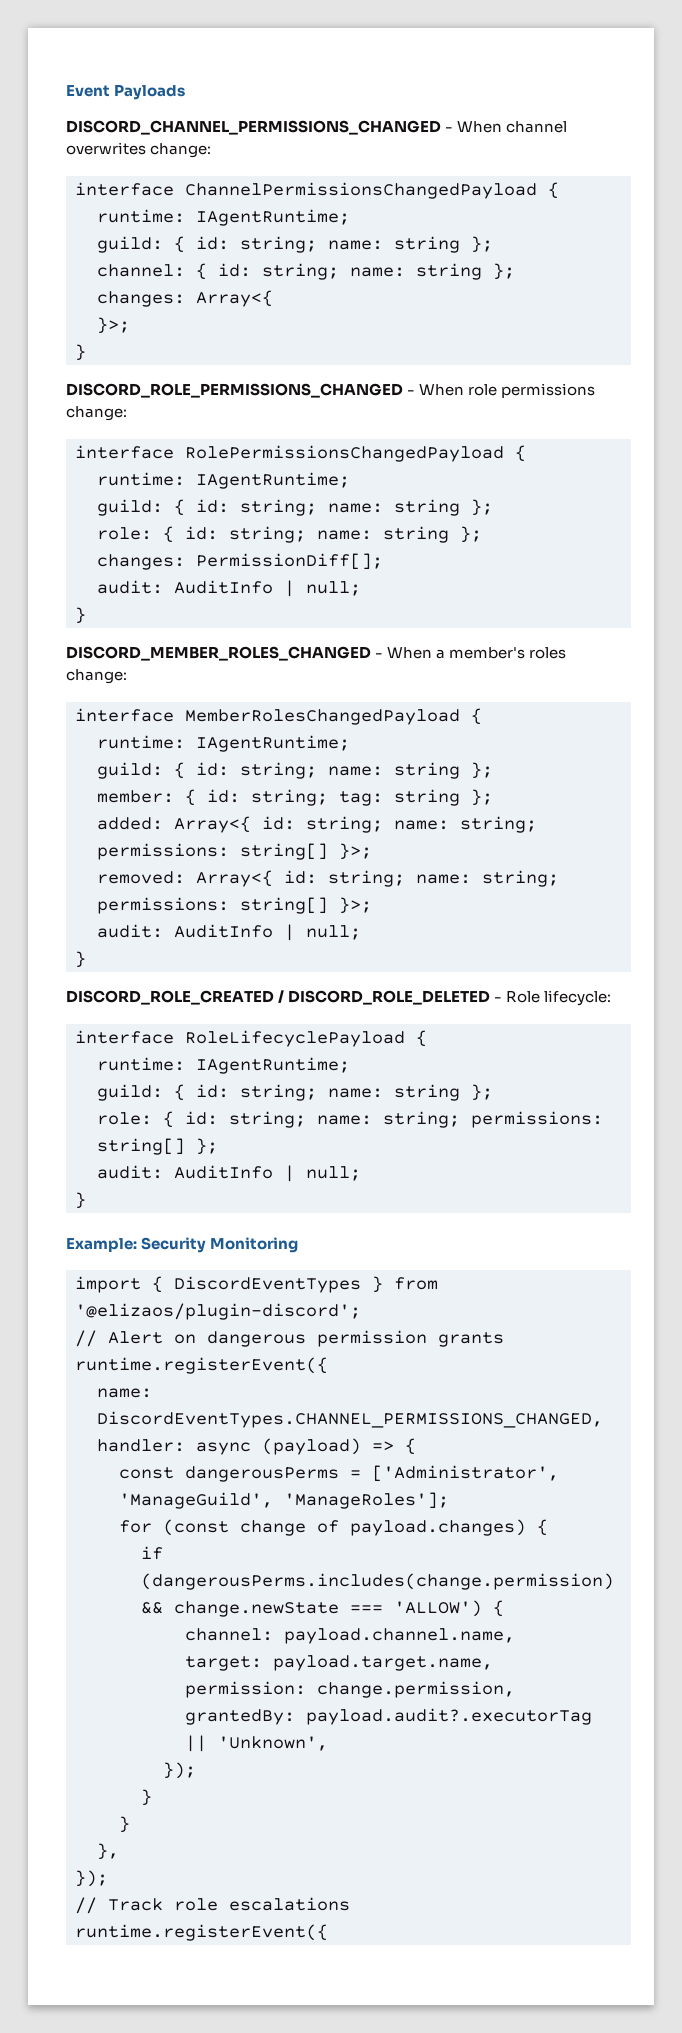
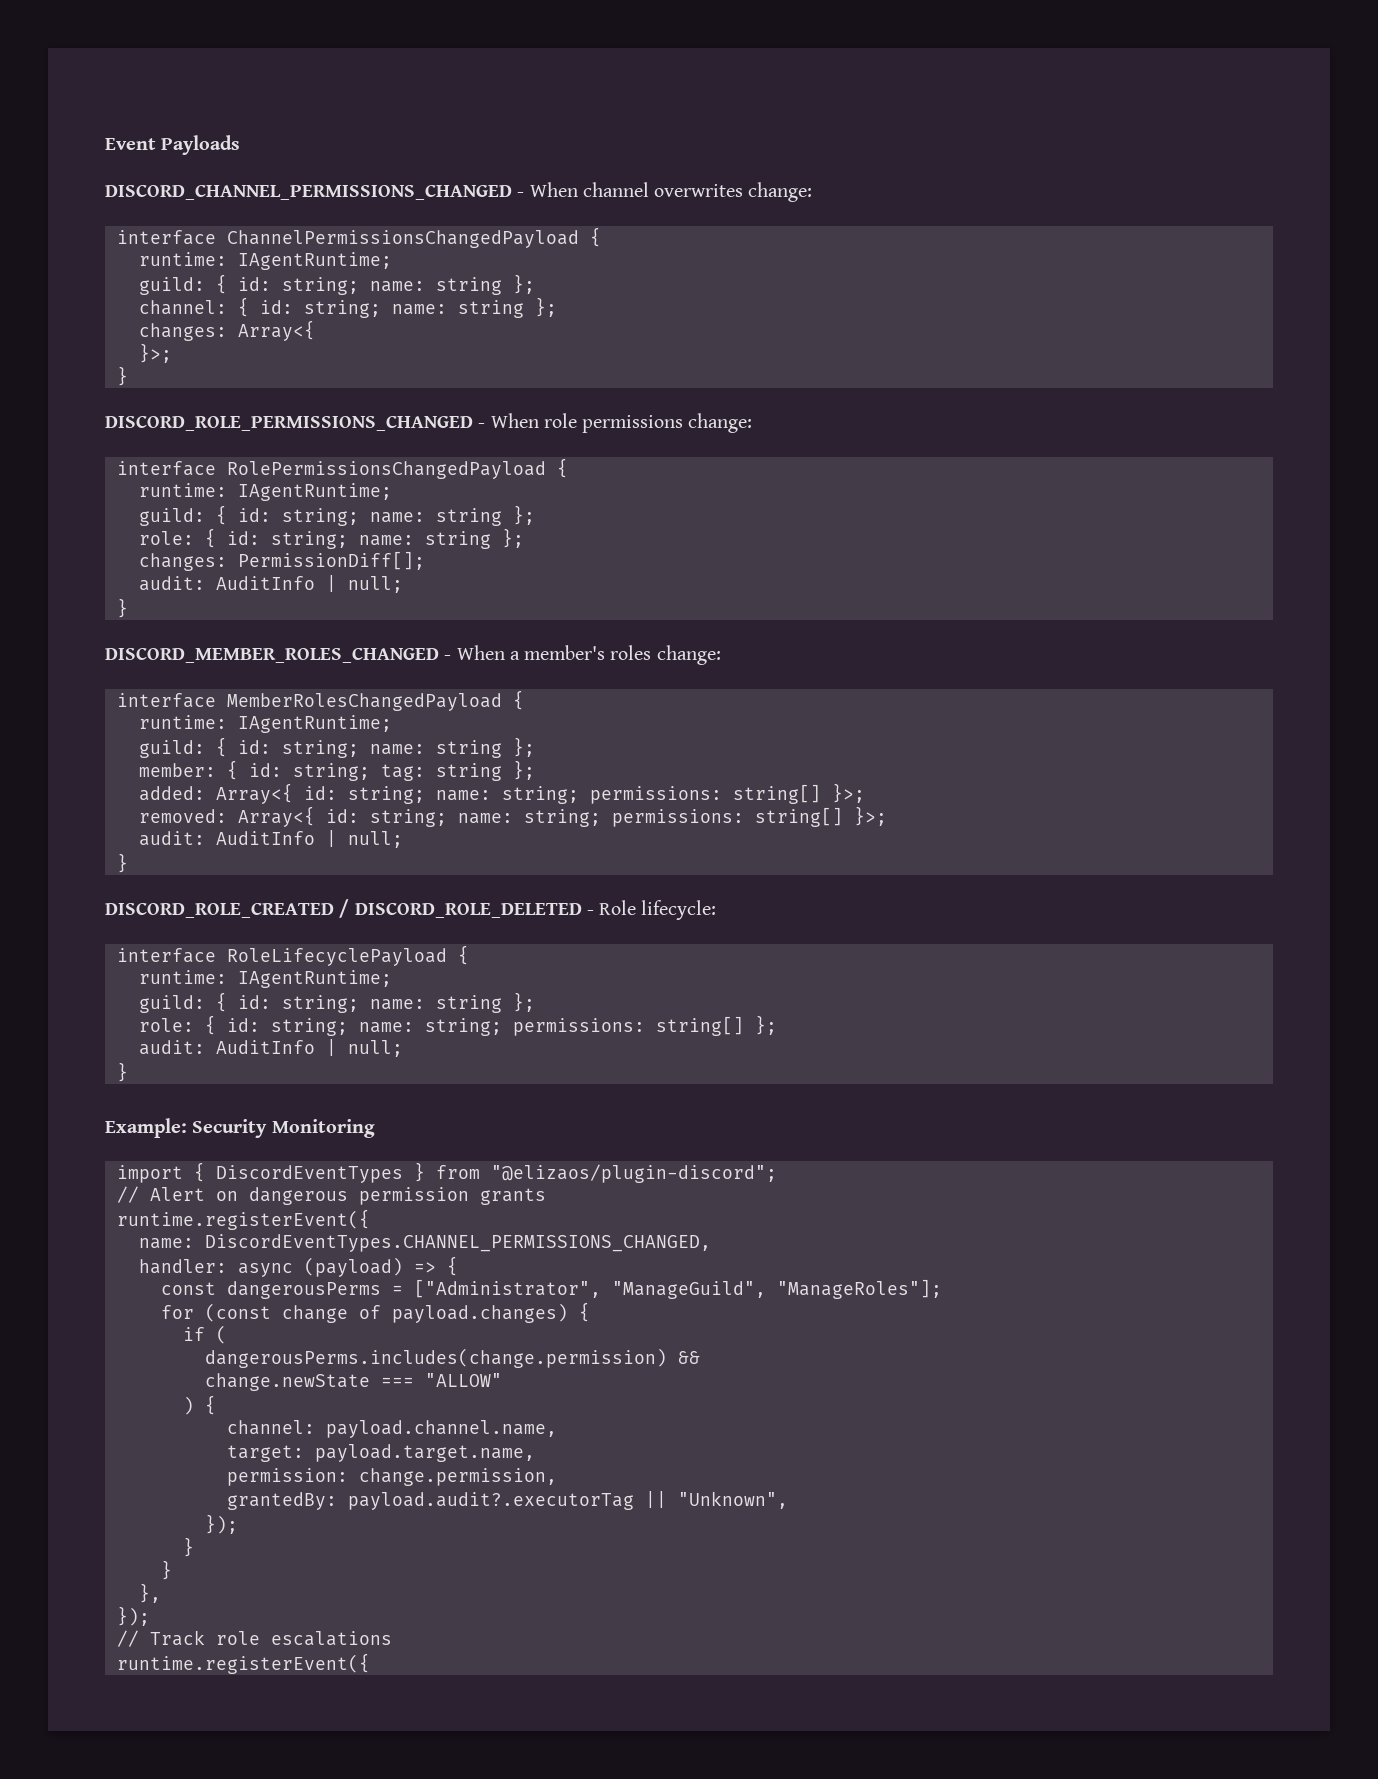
- import { DiscordEventTypes } from '@elizaos/plugin-discord';
+ import { DiscordEventTypes } from "@elizaos/plugin-discord";
- const dangerousPerms = ['Administrator', 'ManageGuild', 'ManageRoles'];
+ const dangerousPerms = ["Administrator", "ManageGuild", "ManageRoles"];
- if (dangerousPerms.includes(change.permission) && change.newState === 'ALLOW') {
+ if (
+ dangerousPerms.includes(change.permission) &&
+ change.newState === "ALLOW"
+ ) {
- grantedBy: payload.audit?.executorTag || 'Unknown',
+ grantedBy: payload.audit?.executorTag || "Unknown",

